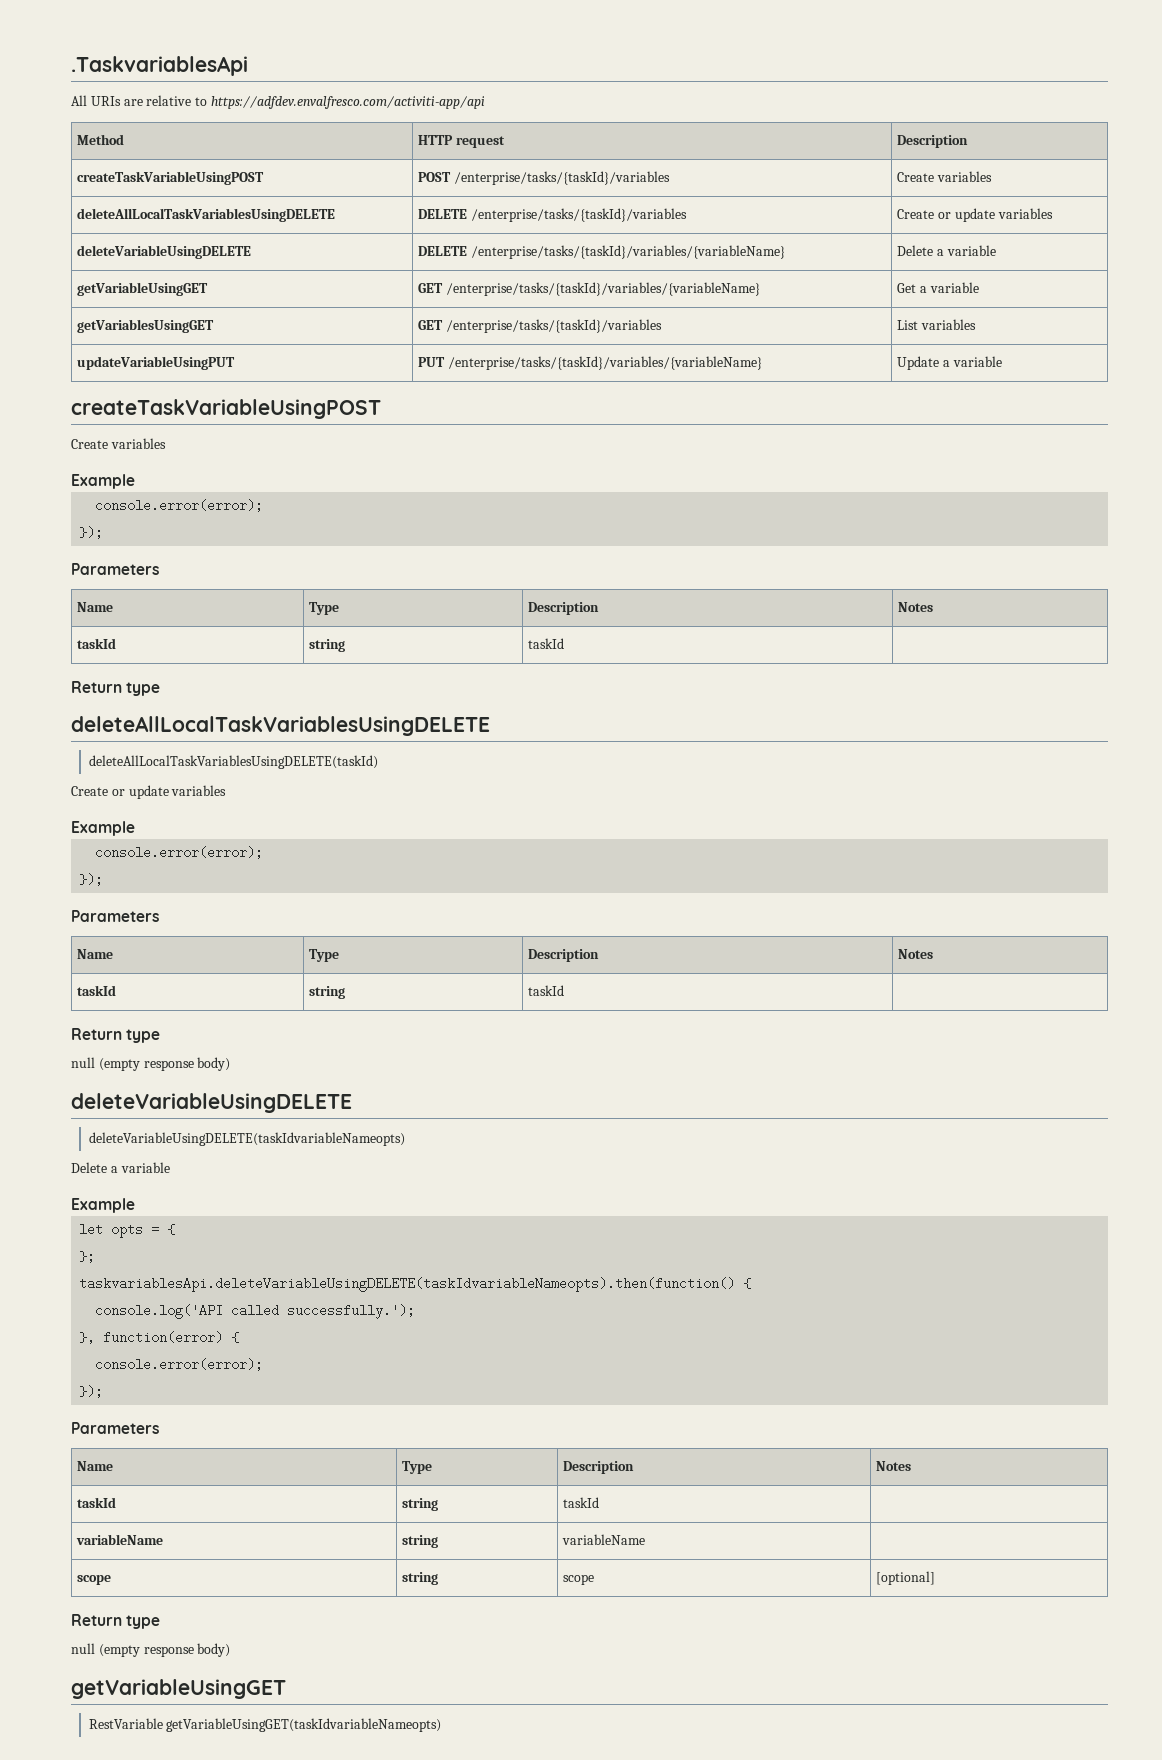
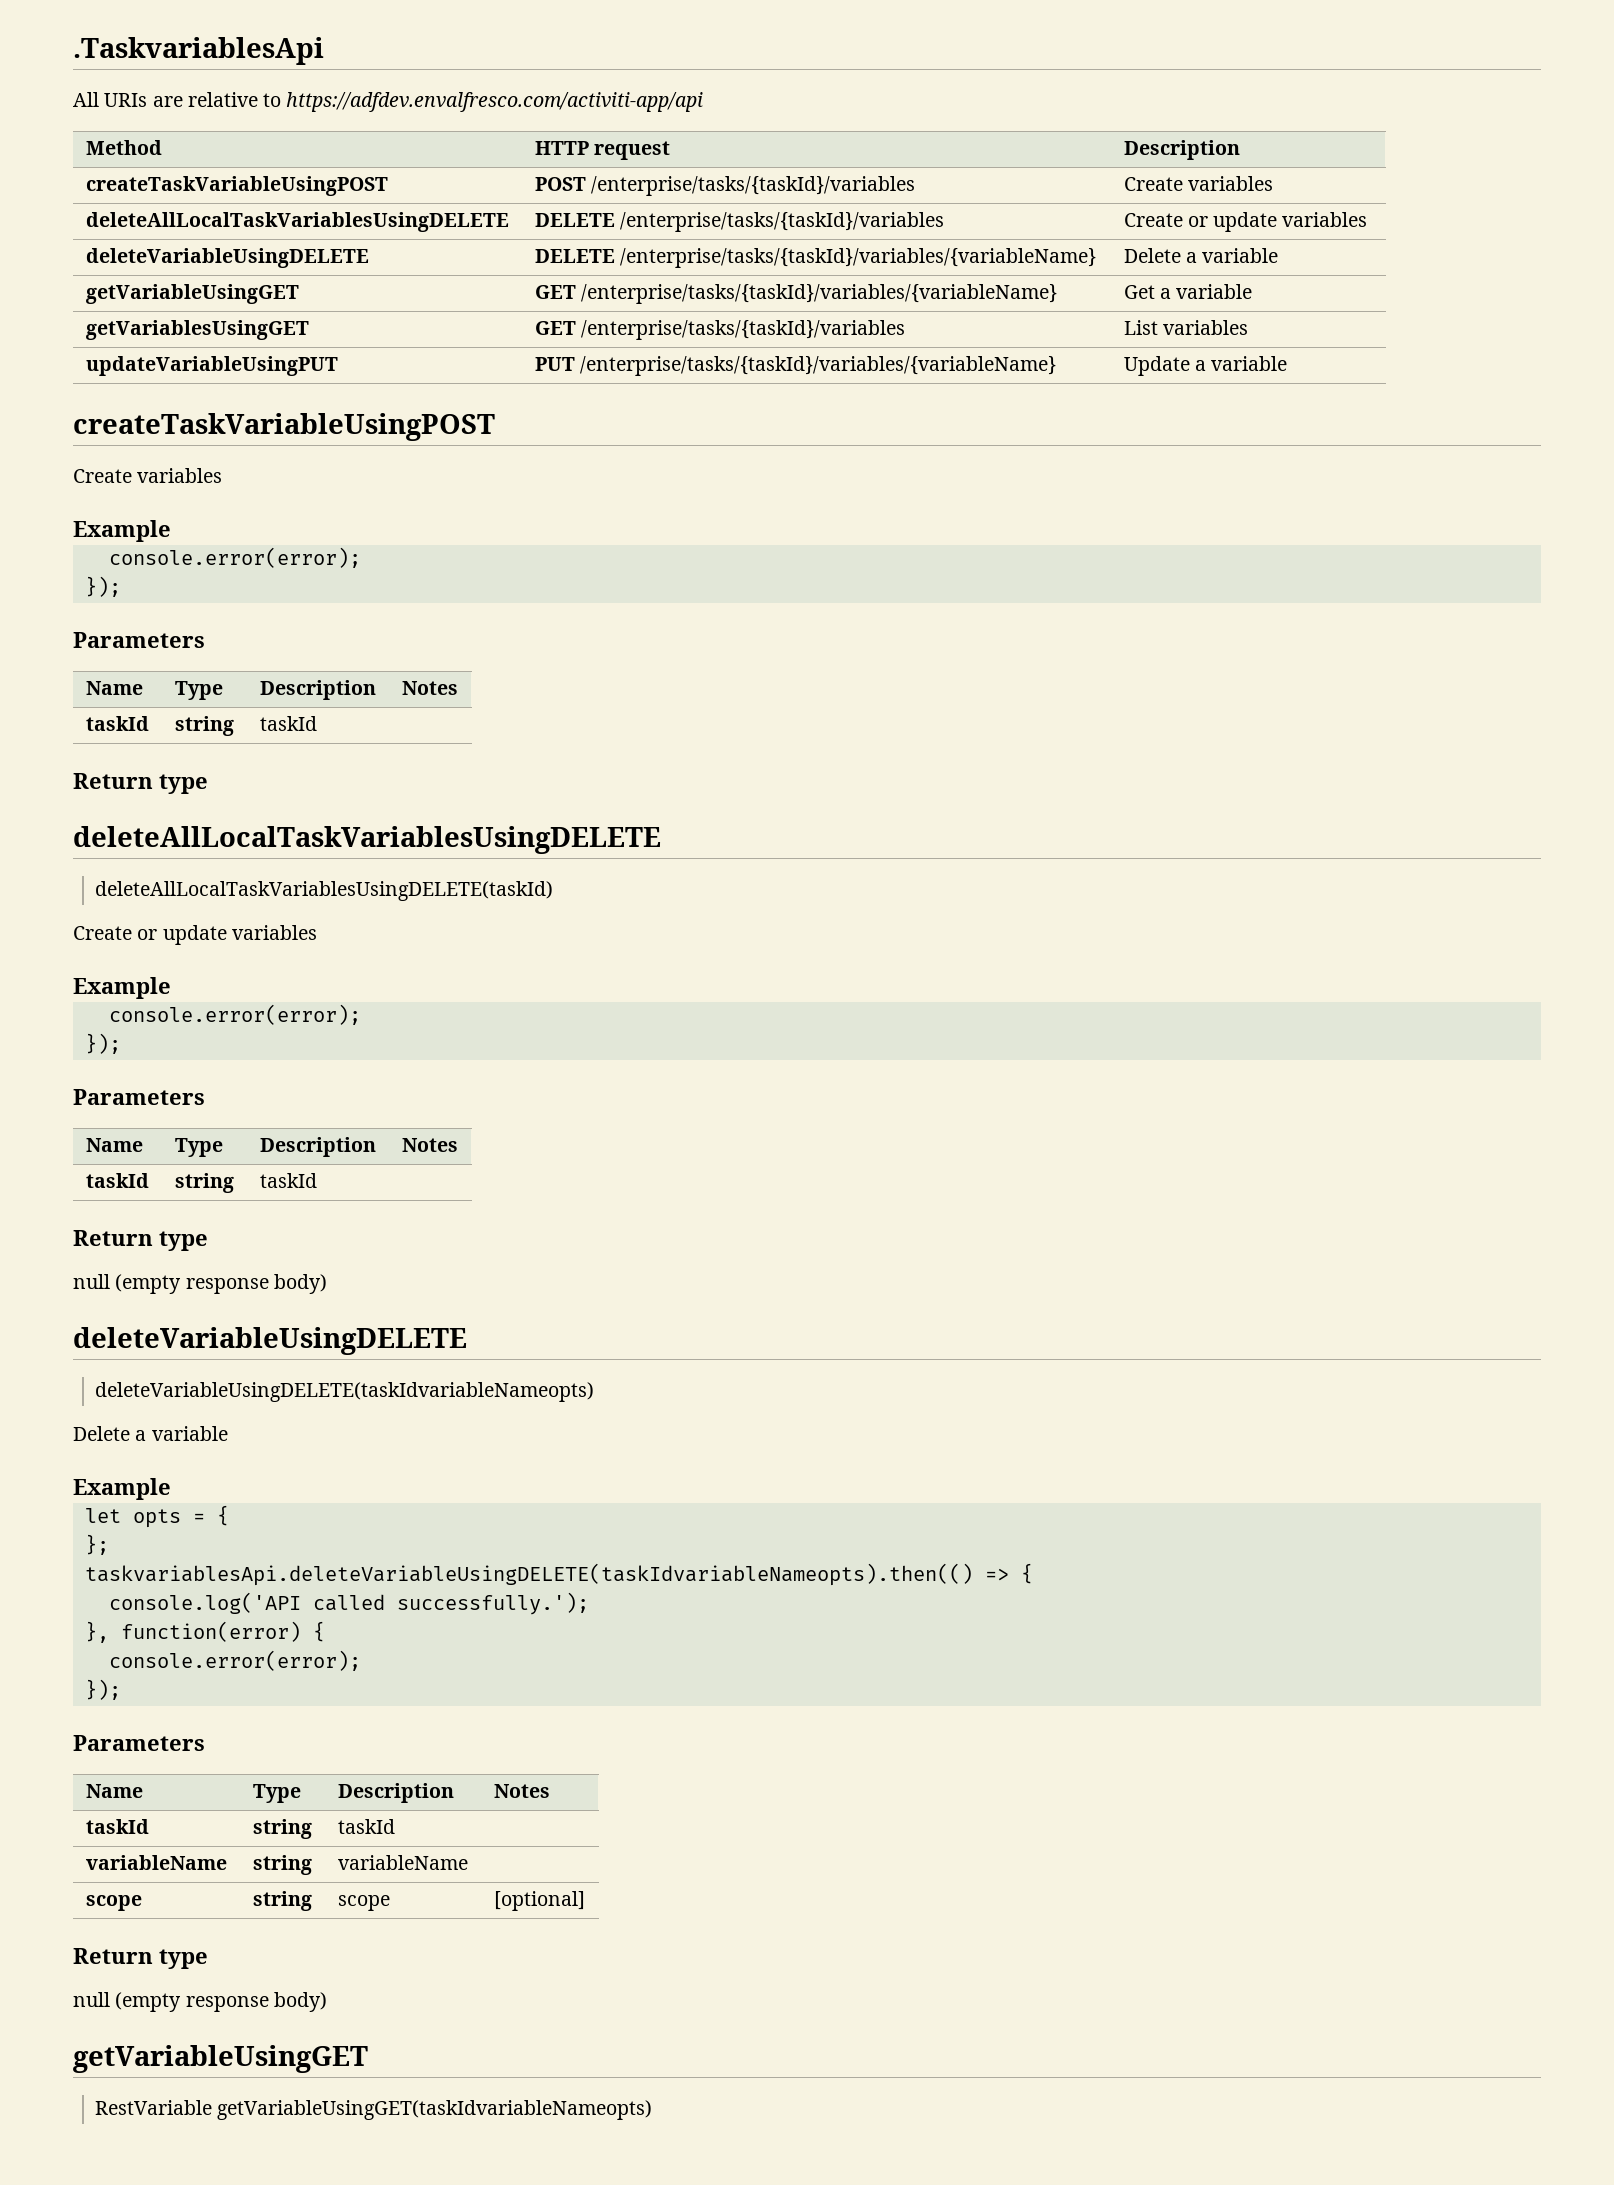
- taskvariablesApi.deleteVariableUsingDELETE(taskIdvariableNameopts).then(function() {
+ taskvariablesApi.deleteVariableUsingDELETE(taskIdvariableNameopts).then(() => {

